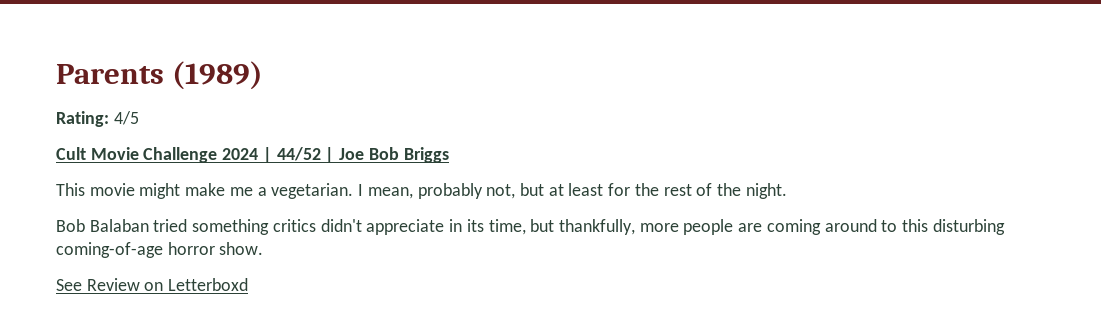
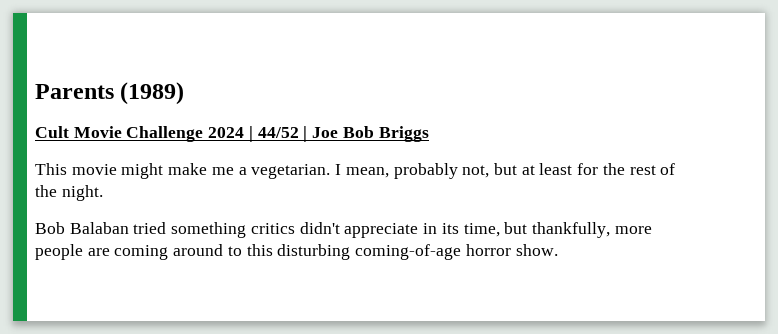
- Rating: 4/5
- See Review on Letterboxd

